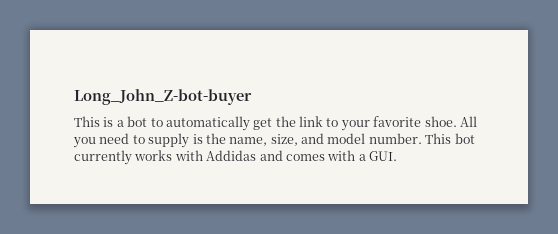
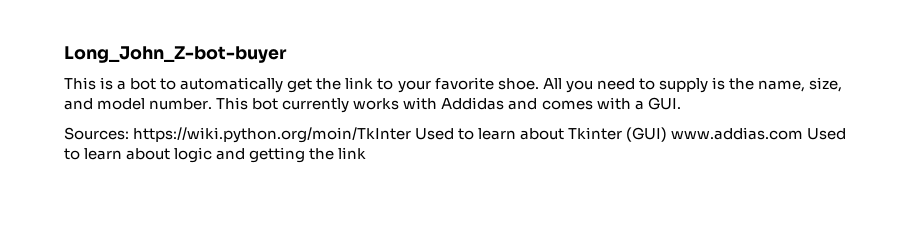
+ Sources: https://wiki.python.org/moin/TkInter Used to learn about Tkinter (GUI) www.addias.com Used to learn about logic and getting the link

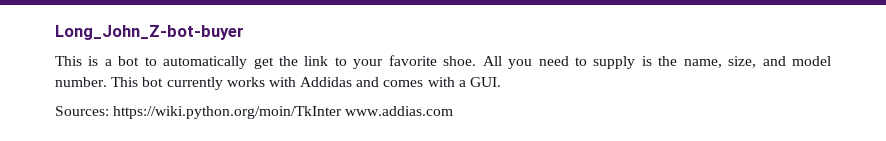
- Sources: https://wiki.python.org/moin/TkInter Used to learn about Tkinter (GUI) www.addias.com Used to learn about logic and getting the link
+ Sources: https://wiki.python.org/moin/TkInter www.addias.com

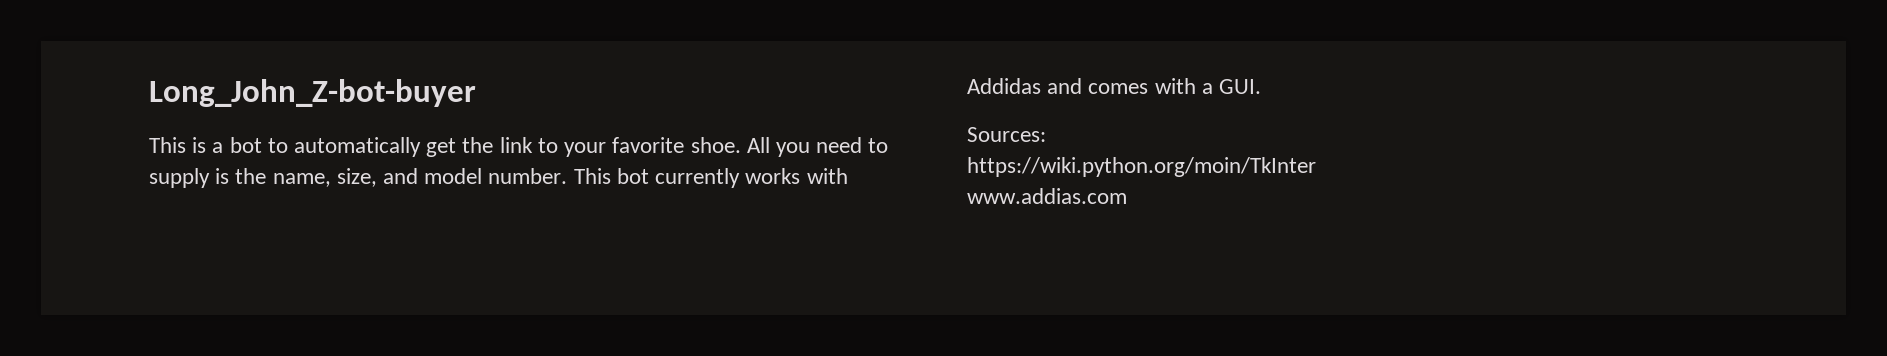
- Sources: https://wiki.python.org/moin/TkInter www.addias.com
+ Sources:
+ https://wiki.python.org/moin/TkInter
+ www.addias.com

